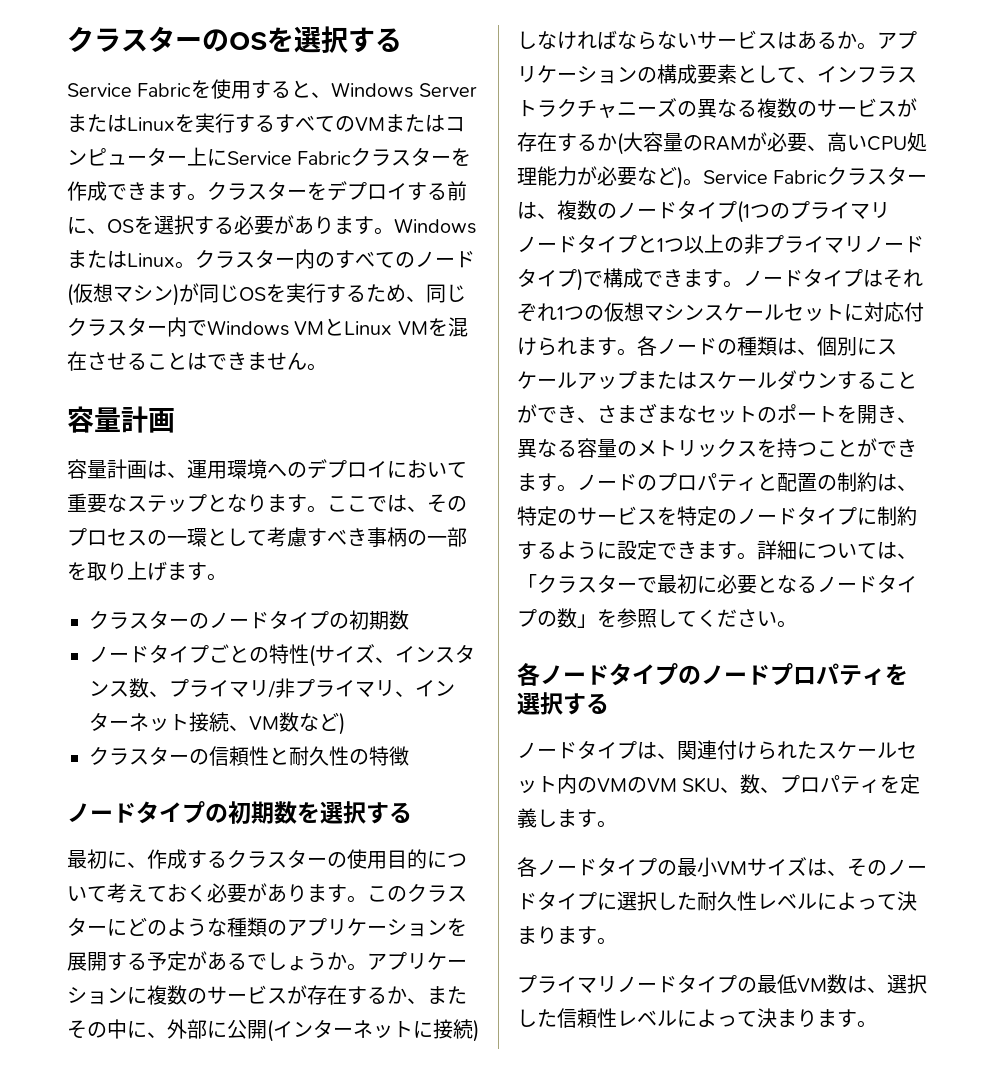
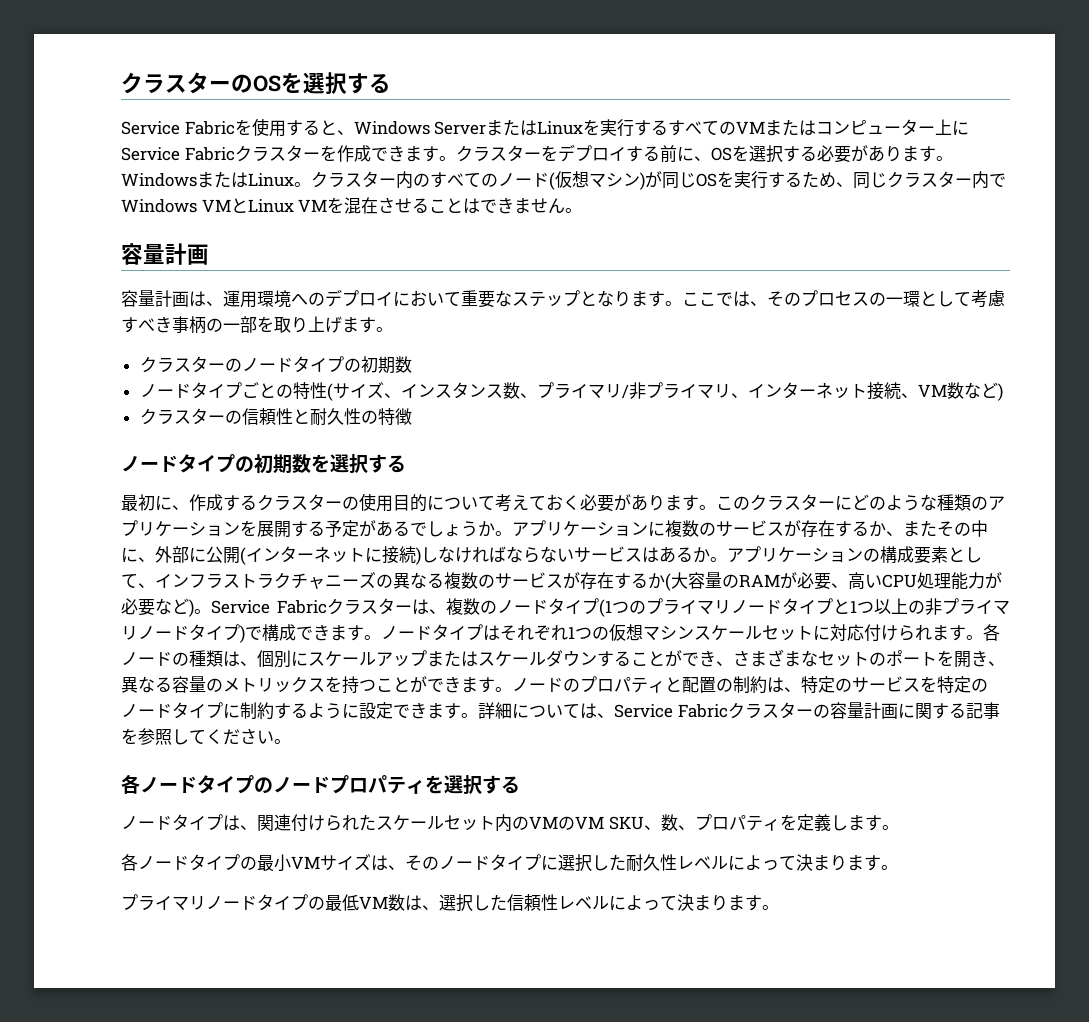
- 詳細については、「クラスターで最初に必要となるノードタイプの数」を参照してください。
+ 詳細については、Service Fabricクラスターの容量計画に関する記事を参照してください。

